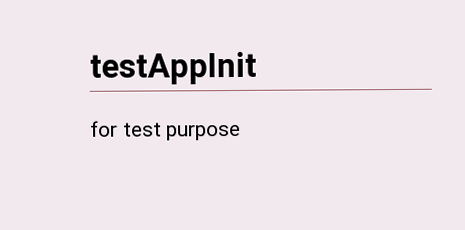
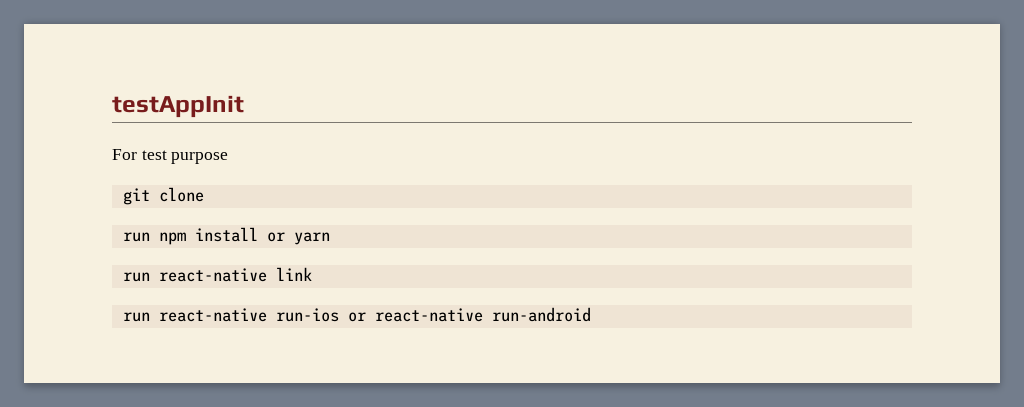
- for test purpose
+ For test purpose
+ git clone
+ run npm install or yarn
+ run react-native link
+ run react-native run-ios or react-native run-android

